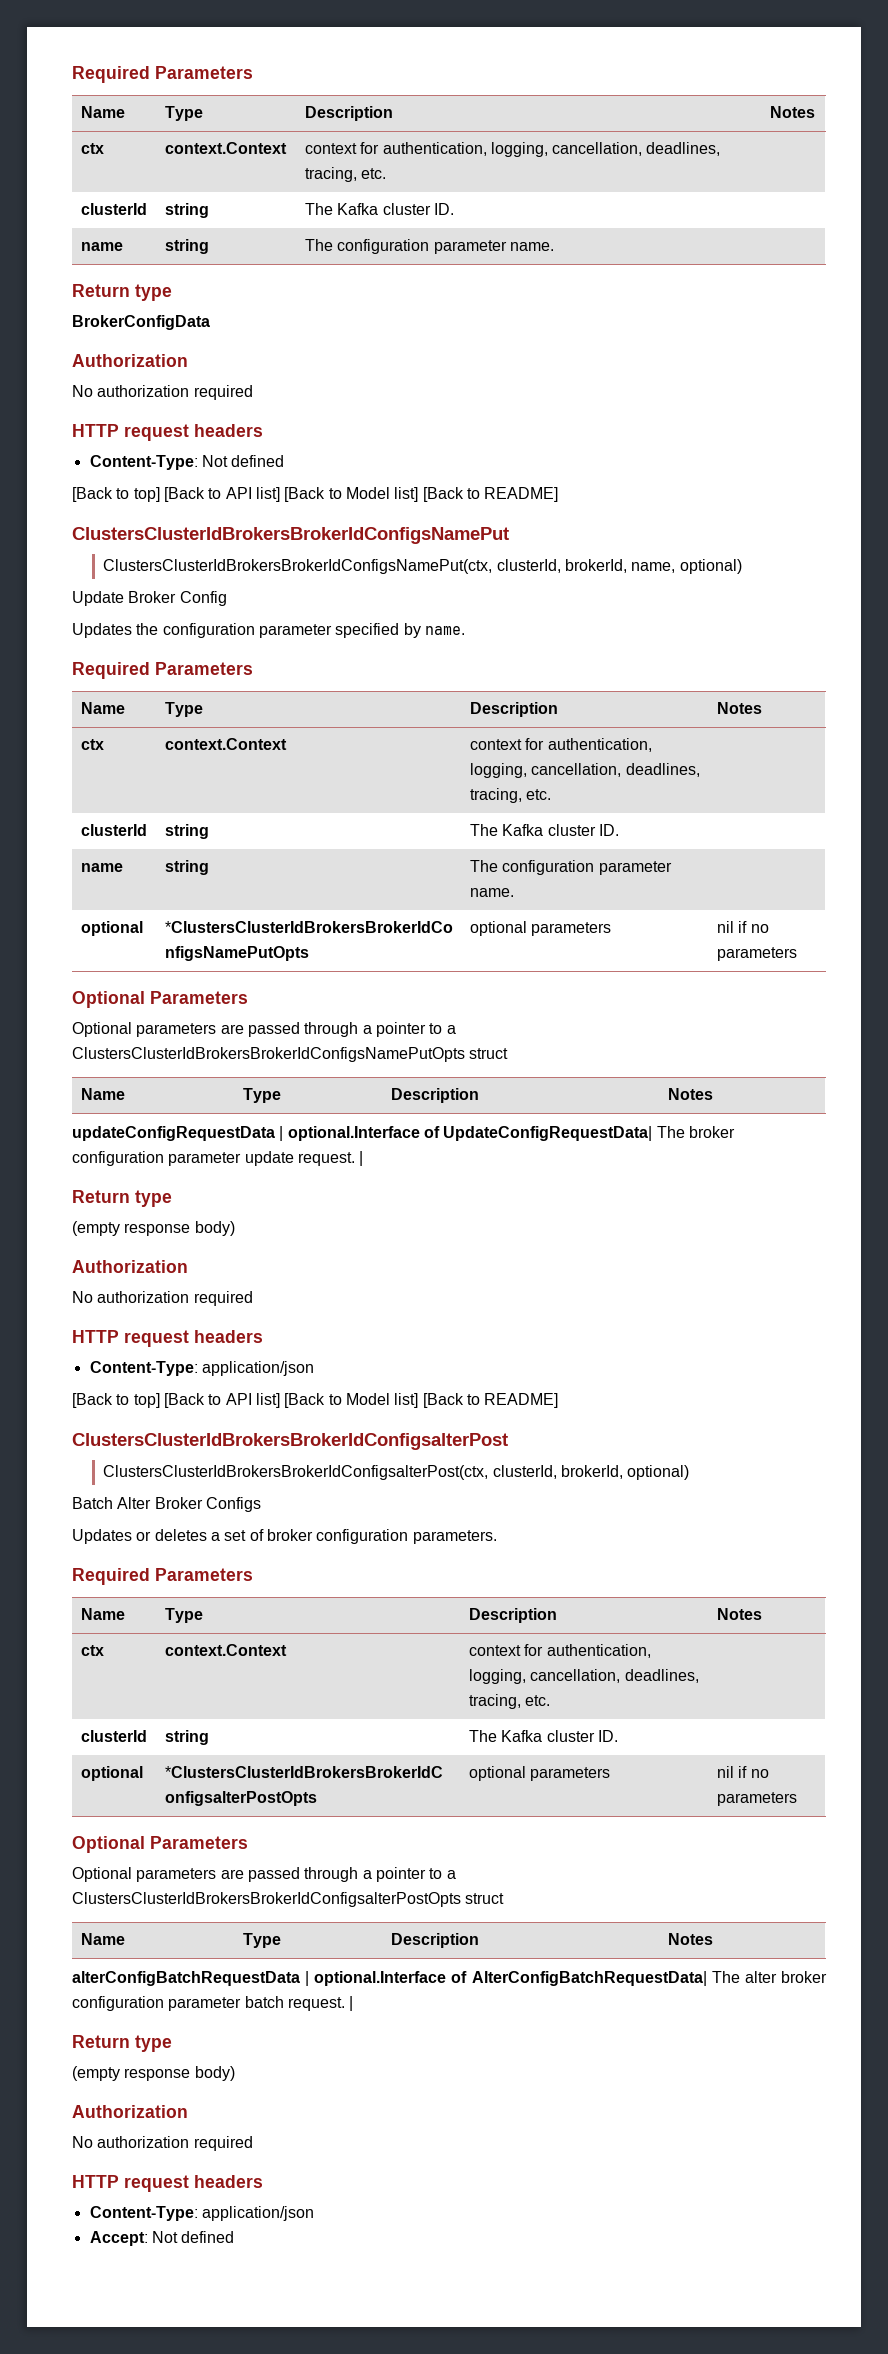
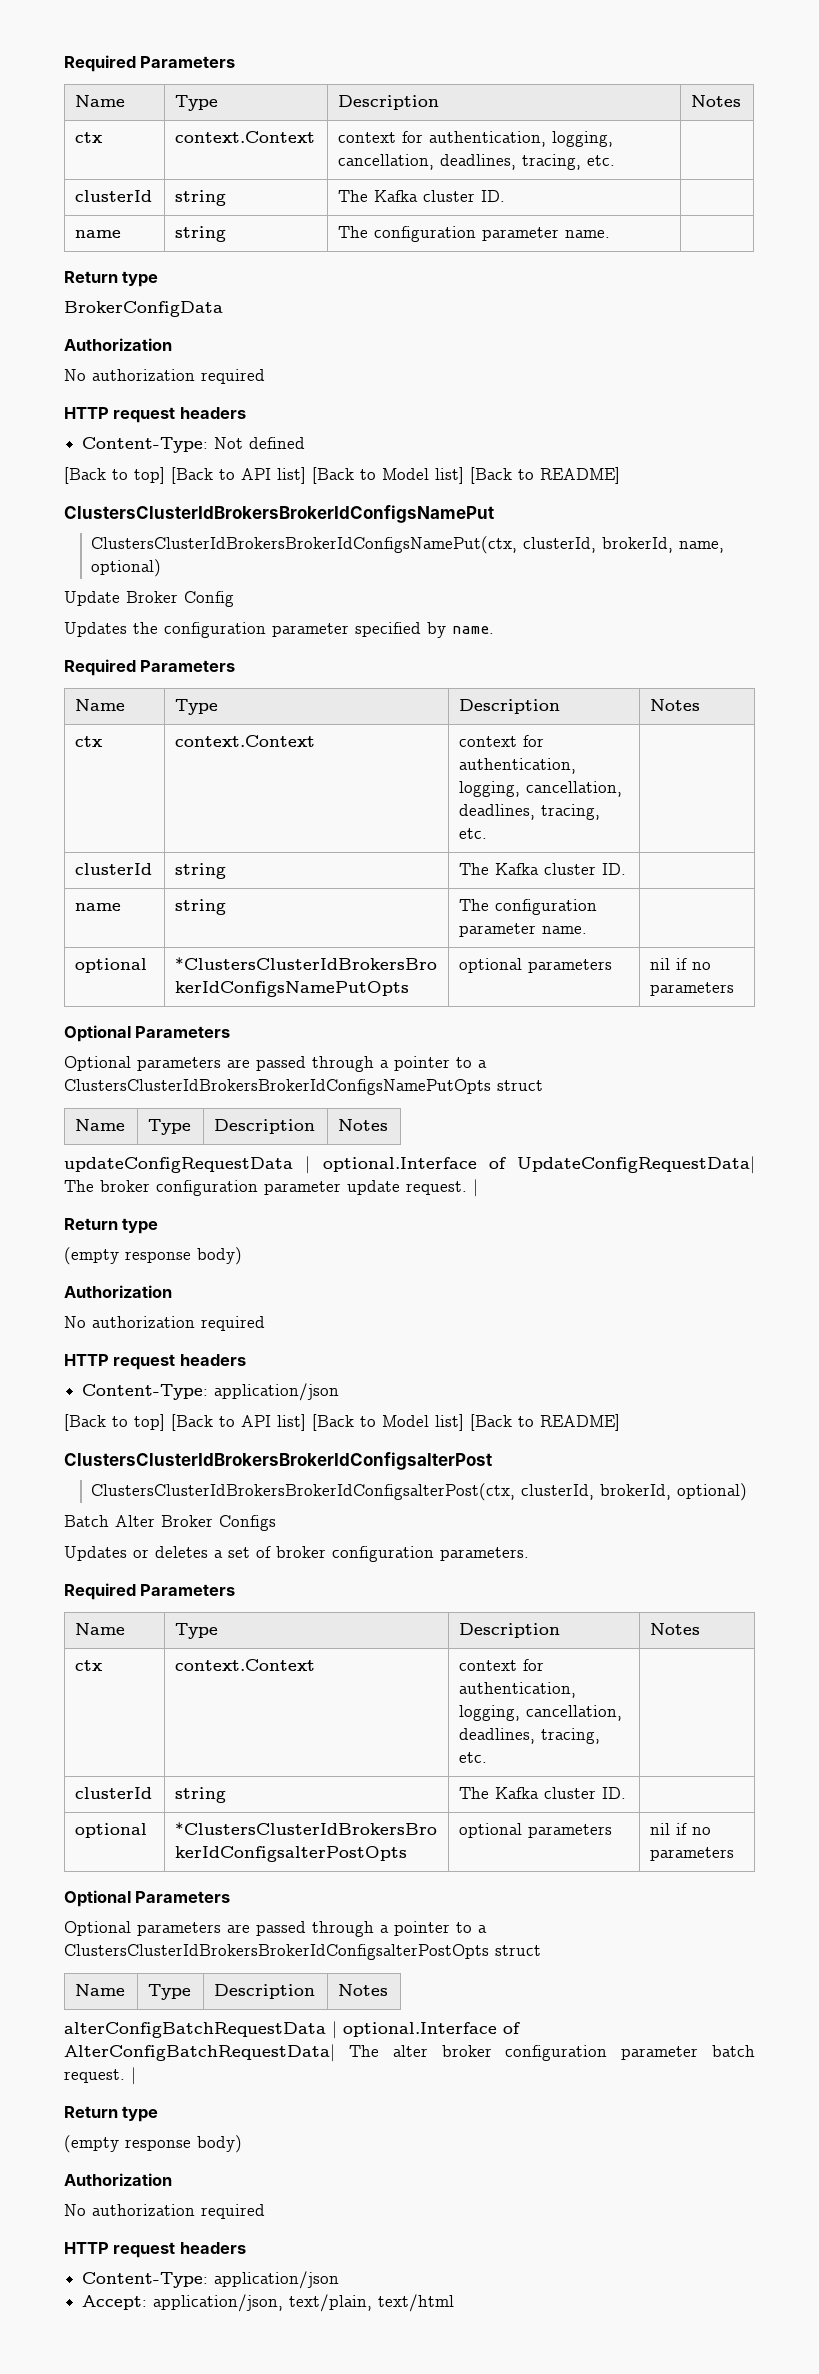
- Accept: Not defined
+ Accept: application/json, text/plain, text/html

